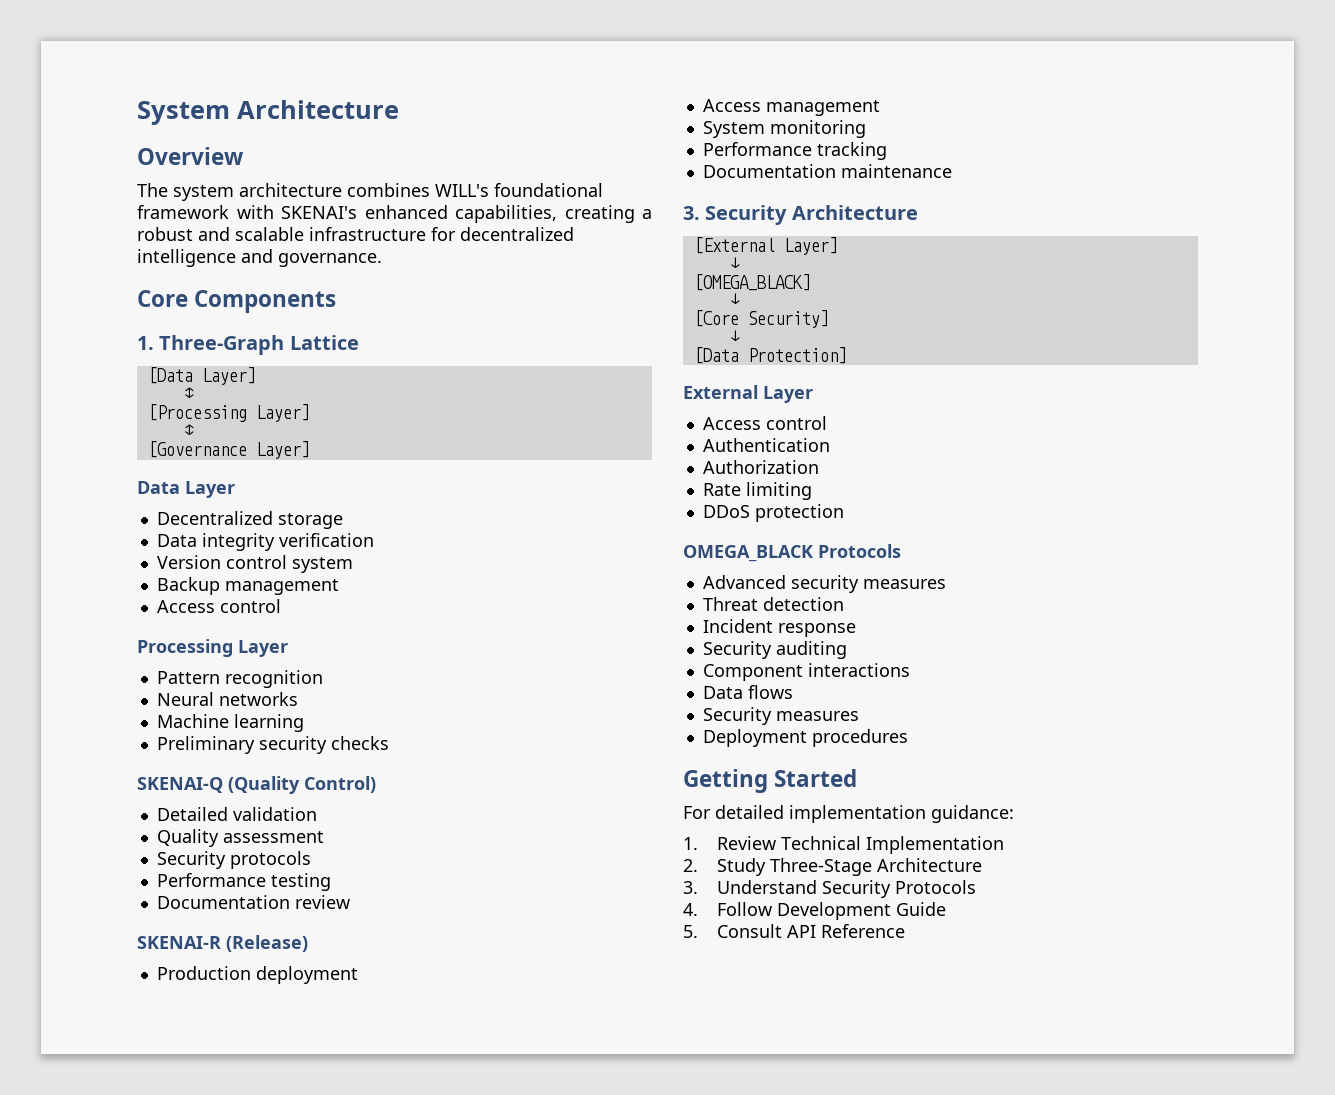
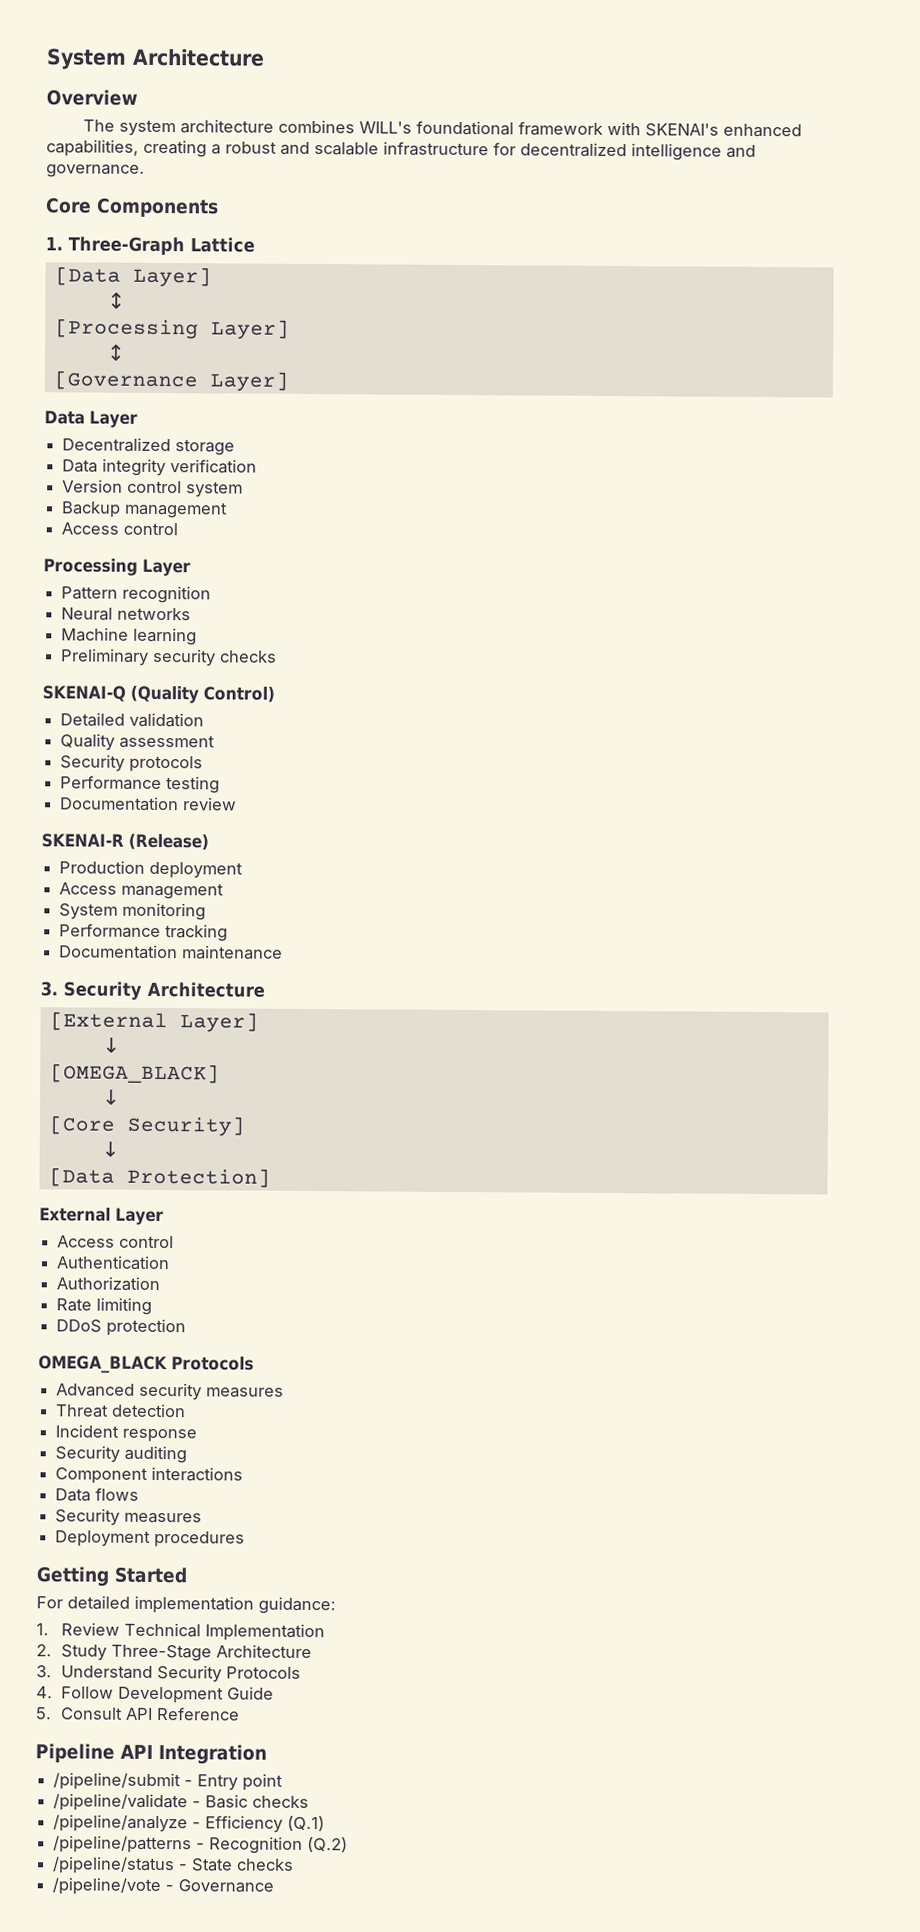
+ Pipeline API Integration
+ /pipeline/submit - Entry point
+ /pipeline/validate - Basic checks
+ /pipeline/analyze - Efficiency (Q.1)
+ /pipeline/patterns - Recognition (Q.2)
+ /pipeline/status - State checks
+ /pipeline/vote - Governance

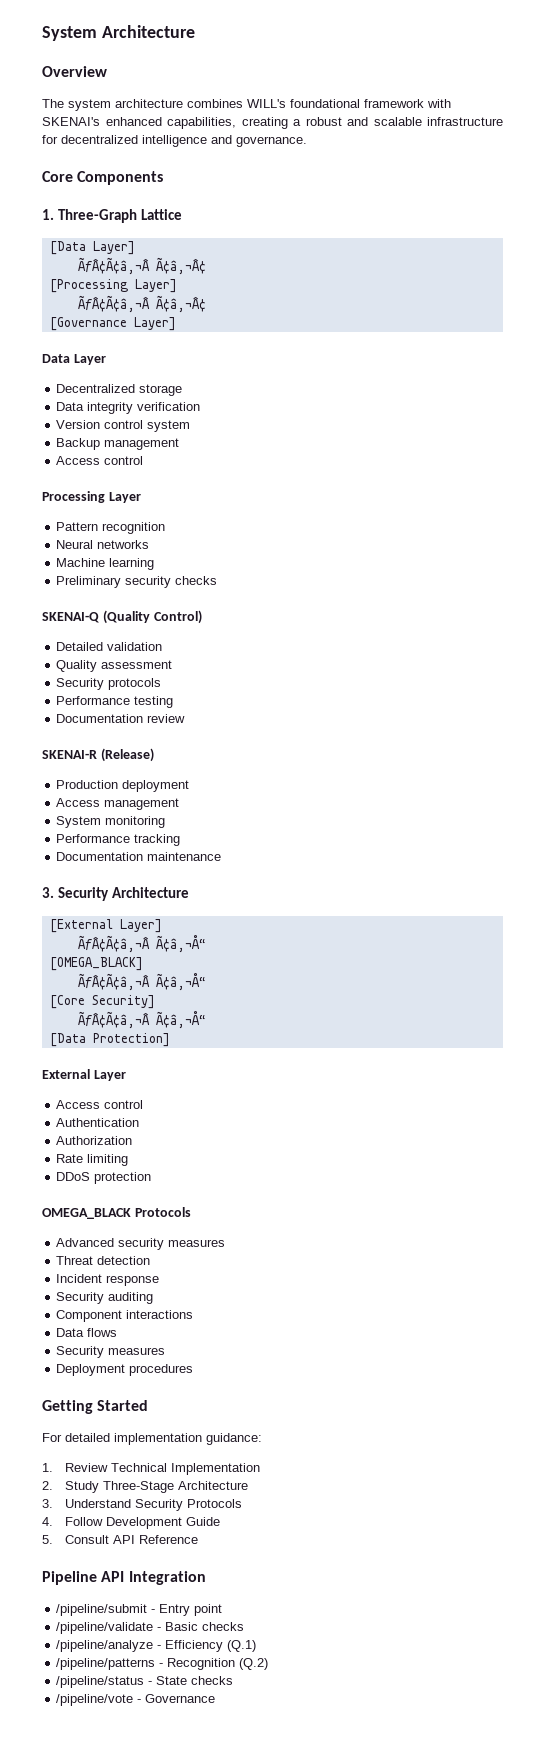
  [Data Layer]
- ↕
+ ÃƒÂ¢Ã¢â‚¬Â Ã¢â‚¬Â¢
  [Processing Layer]
- ↕
+ ÃƒÂ¢Ã¢â‚¬Â Ã¢â‚¬Â¢
  [External Layer]
- ↓
+ ÃƒÂ¢Ã¢â‚¬Â Ã¢â‚¬Å“
  [OMEGA_BLACK]
- ↓
+ ÃƒÂ¢Ã¢â‚¬Â Ã¢â‚¬Å“
  [Core Security]
- ↓
+ ÃƒÂ¢Ã¢â‚¬Â Ã¢â‚¬Å“

